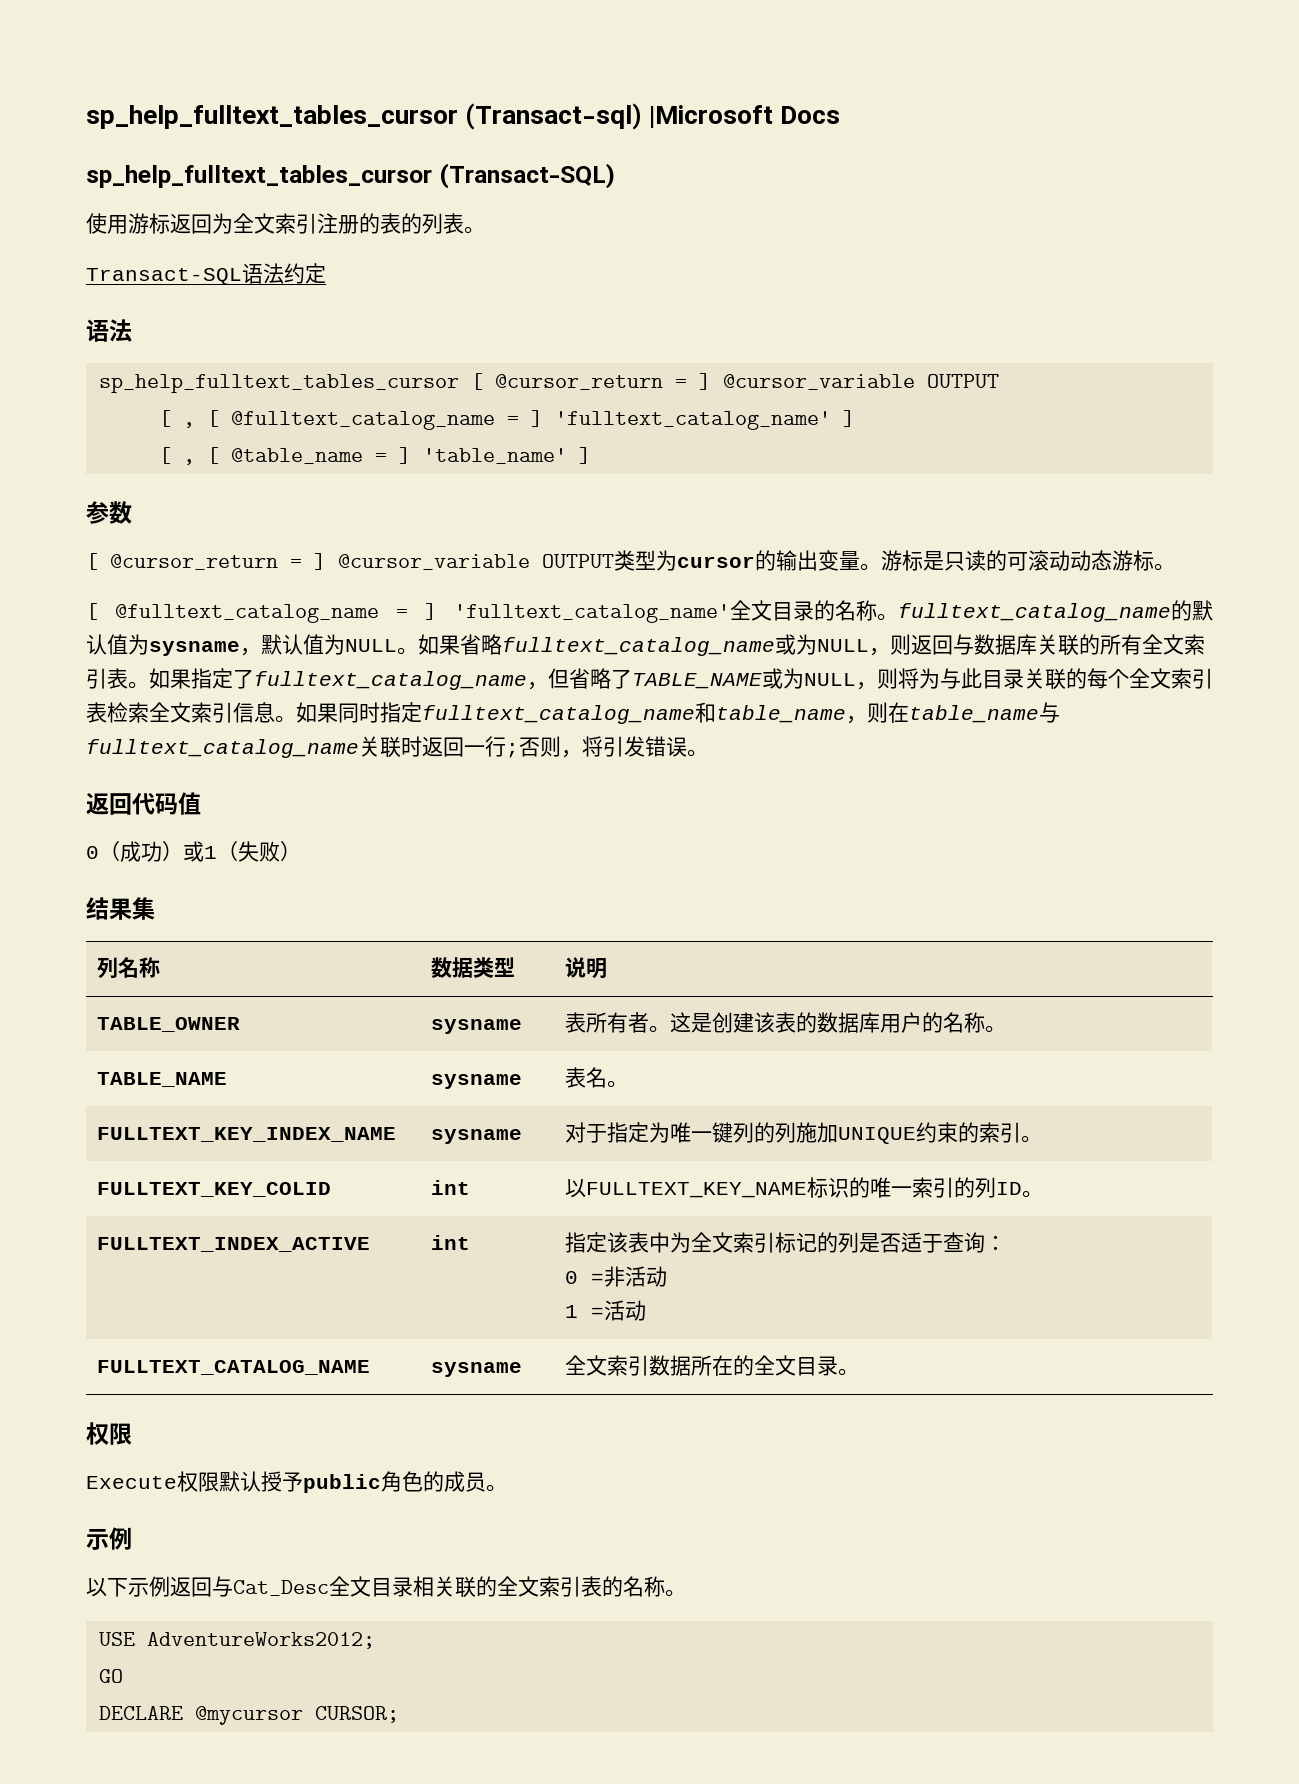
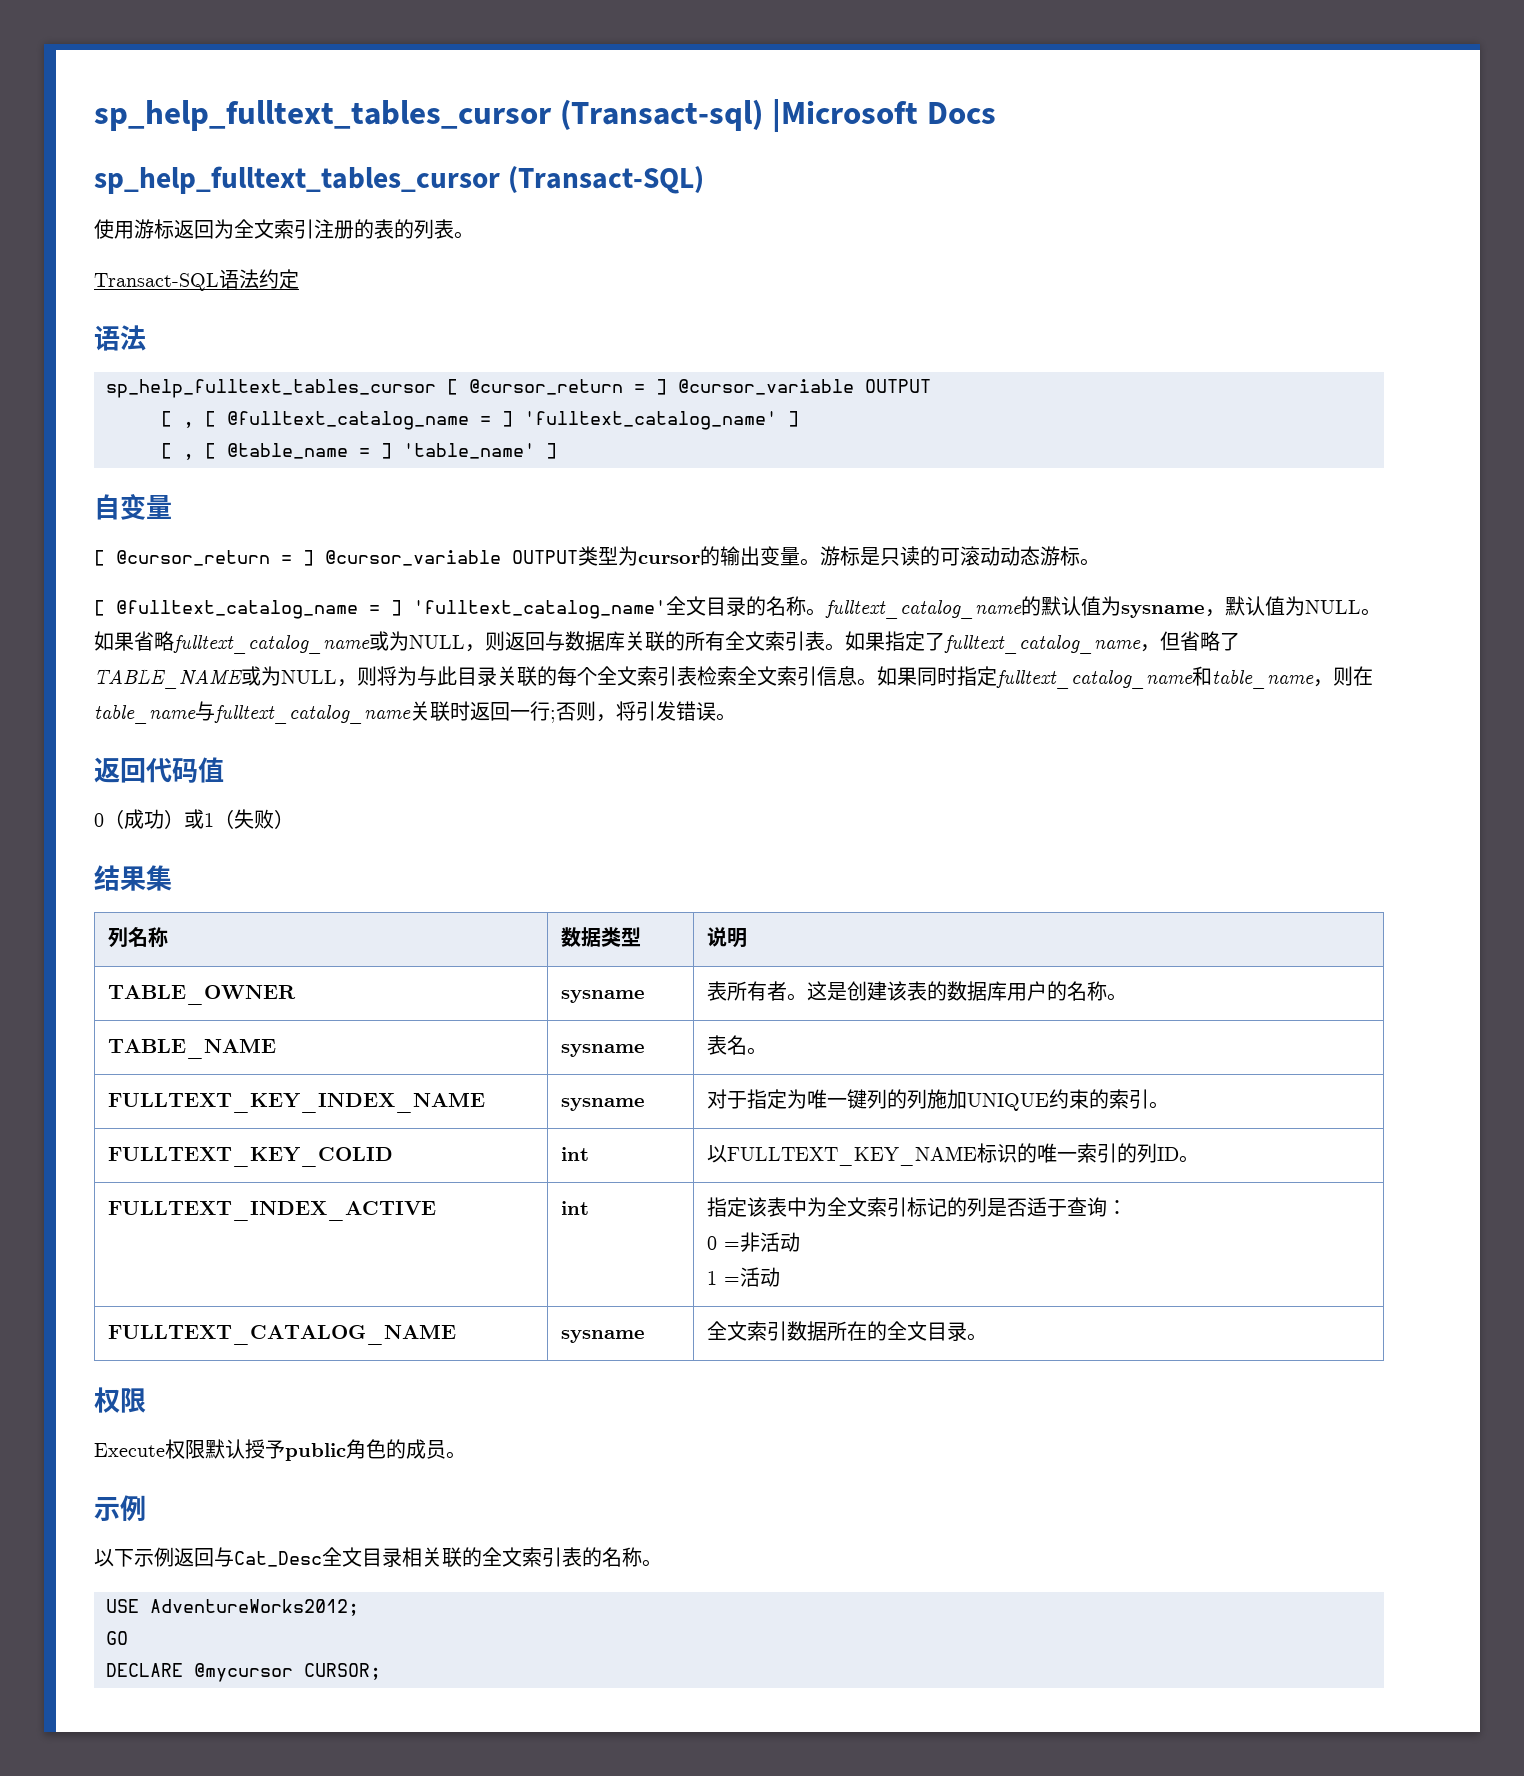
- 参数
+ 自变量

